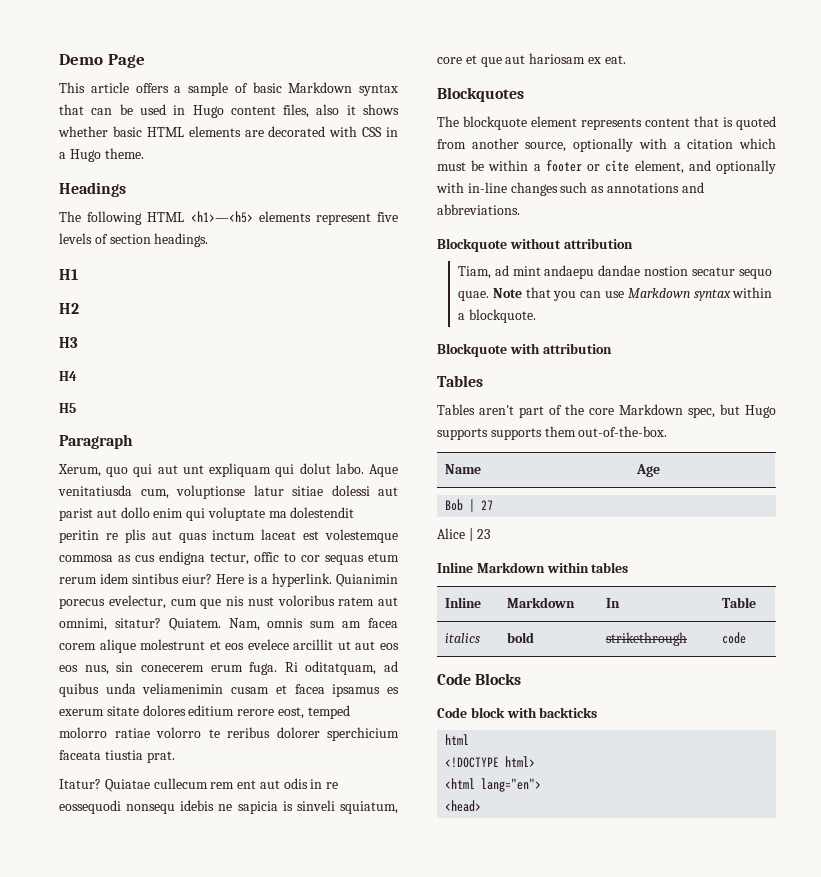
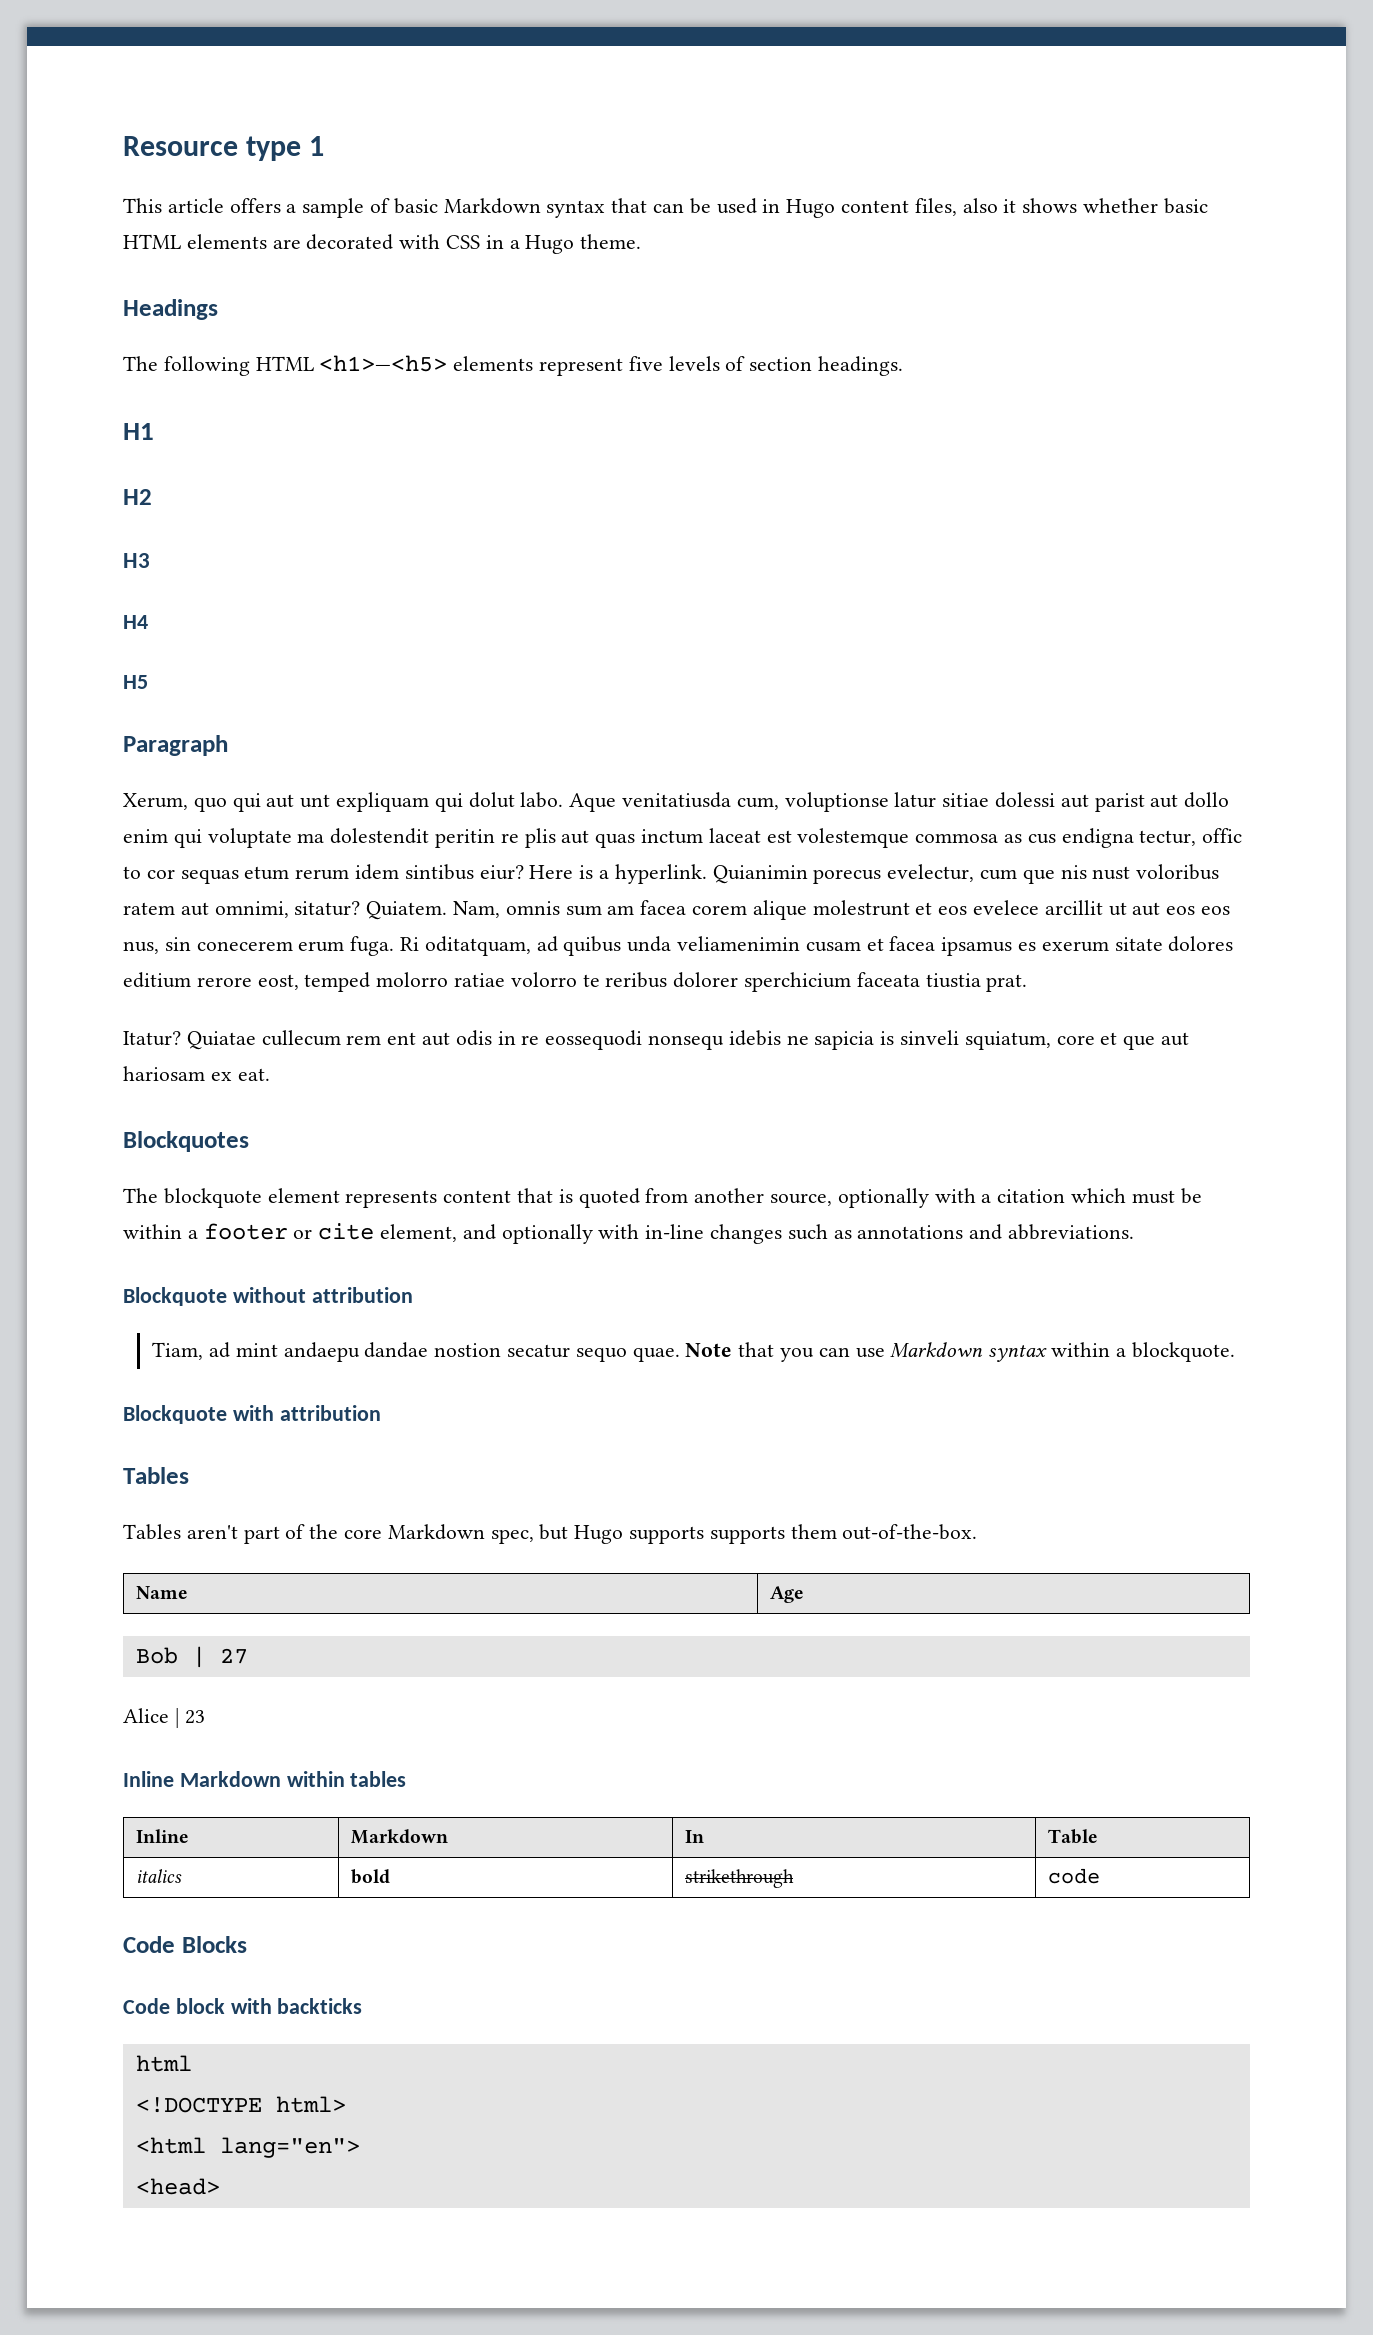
- Demo Page
+ Resource type 1

